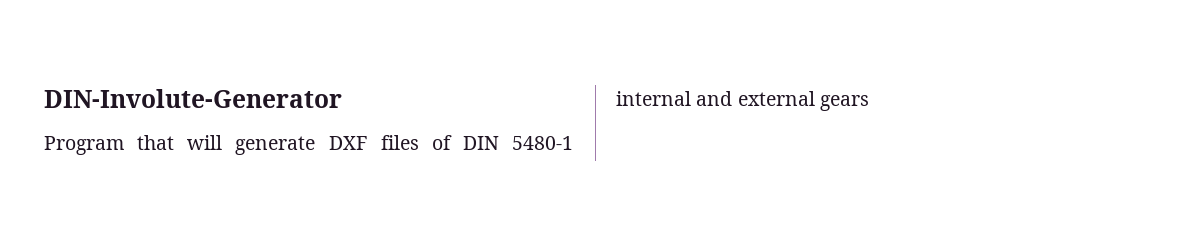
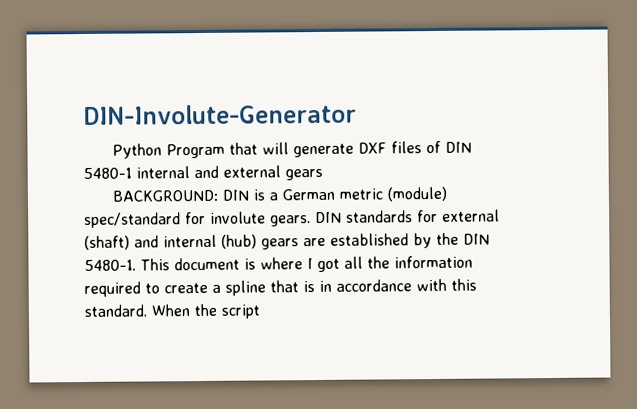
- Program that will generate DXF files of DIN 5480-1 internal and external gears
+ Python Program that will generate DXF files of DIN 5480-1 internal and external gears
+ BACKGROUND: DIN is a German metric (module) spec/standard for involute gears. DIN standards for external (shaft) and internal (hub) gears are established by the DIN 5480-1. This document is where I got all the information required to create a spline that is in accordance with this standard. When the script

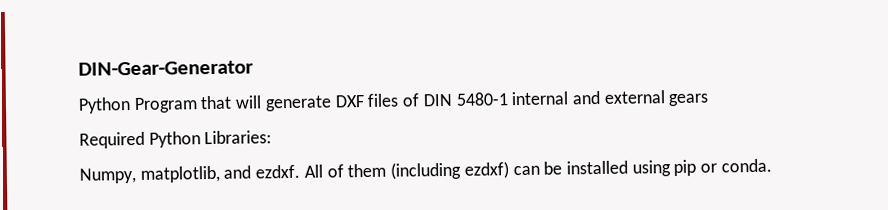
- DIN-Involute-Generator
+ DIN-Gear-Generator
- BACKGROUND: DIN is a German metric (module) spec/standard for involute gears. DIN standards for external (shaft) and internal (hub) gears are established by the DIN 5480-1. This document is where I got all the information required to create a spline that is in accordance with this standard. When the script
+ Required Python Libraries:
+ Numpy, matplotlib, and ezdxf. All of them (including ezdxf) can be installed using pip or conda.

